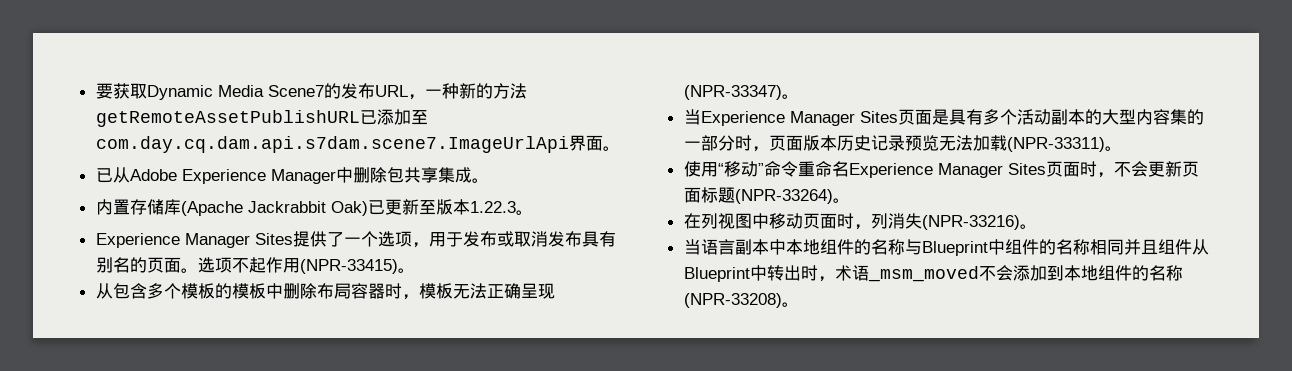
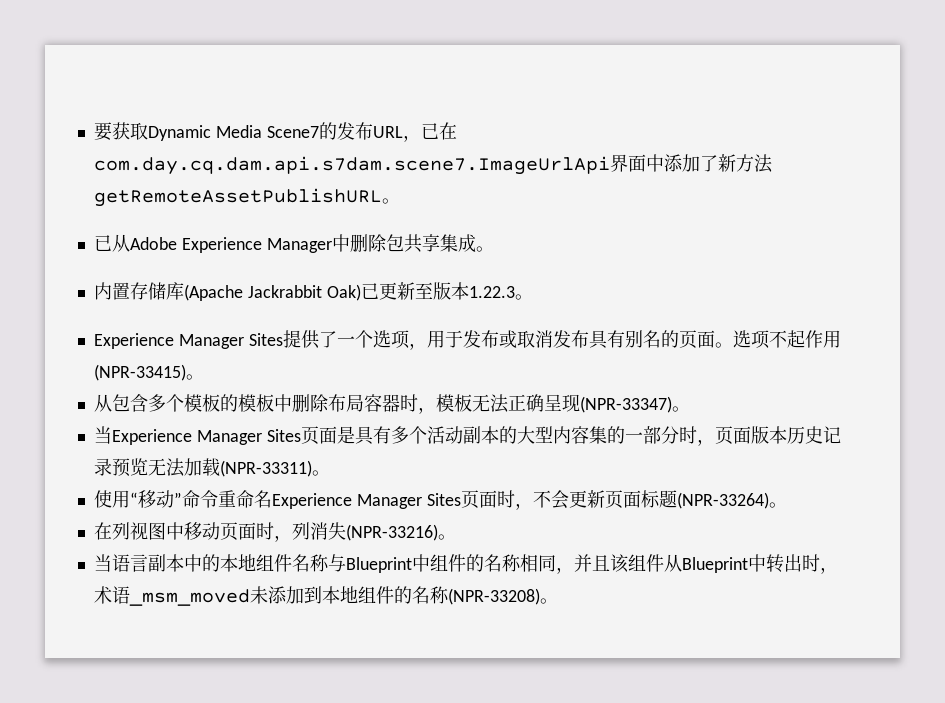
- 要获取Dynamic Media Scene7的发布URL，一种新的方法getRemoteAssetPublishURL已添加至com.day.cq.dam.api.s7dam.scene7.ImageUrlApi界面。
+ 要获取Dynamic Media Scene7的发布URL，已在com.day.cq.dam.api.s7dam.scene7.ImageUrlApi界面中添加了新方法getRemoteAssetPublishURL。
- 当语言副本中本地组件的名称与Blueprint中组件的名称相同并且组件从Blueprint中转出时，术语_msm_moved不会添加到本地组件的名称(NPR-33208)。
+ 当语言副本中的本地组件名称与Blueprint中组件的名称相同，并且该组件从Blueprint中转出时，术语_msm_moved未添加到本地组件的名称(NPR-33208)。

